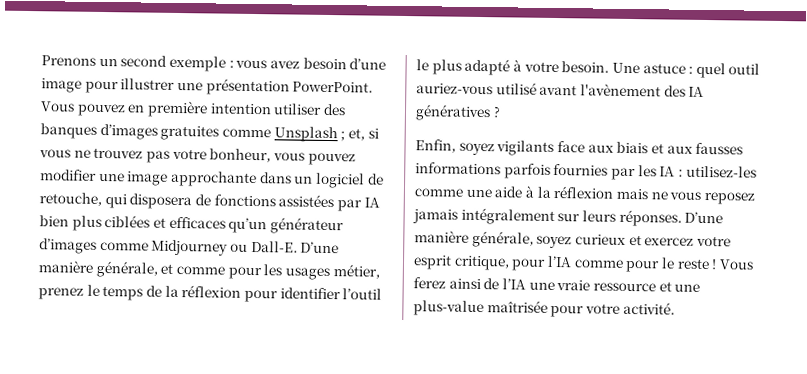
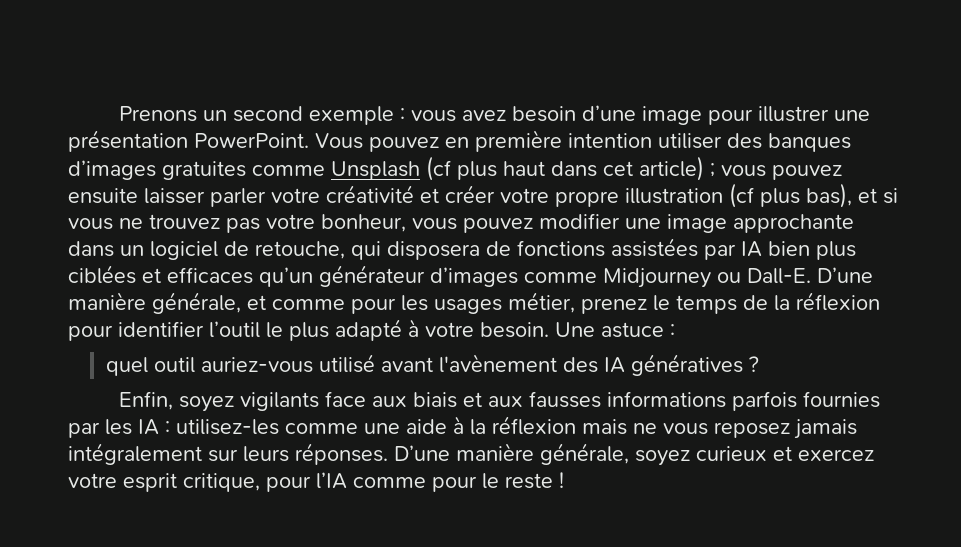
- Vous pouvez en première intention utiliser des banques d’images gratuites comme Unsplash ; et, si vous ne trouvez pas votre bonheur, vous pouvez modifier une image approchante dans un logiciel de retouche, qui disposera de fonctions assistées par IA bien plus ciblées et efficaces qu’un générateur d’images comme Midjourney ou Dall-E.
+ Vous pouvez en première intention utiliser des banques d’images gratuites comme Unsplash (cf plus haut dans cet article) ; vous pouvez ensuite laisser parler votre créativité et créer votre propre illustration (cf plus bas), et si vous ne trouvez pas votre bonheur, vous pouvez modifier une image approchante dans un logiciel de retouche, qui disposera de fonctions assistées par IA bien plus ciblées et efficaces qu’un générateur d’images comme Midjourney ou Dall-E.
- Une astuce : quel outil auriez-vous utilisé avant l'avènement des IA génératives ?
+ Une astuce :
+ quel outil auriez-vous utilisé avant l'avènement des IA génératives ?
- Vous ferez ainsi de l’IA une vraie ressource et une plus-value maîtrisée pour votre activité.

